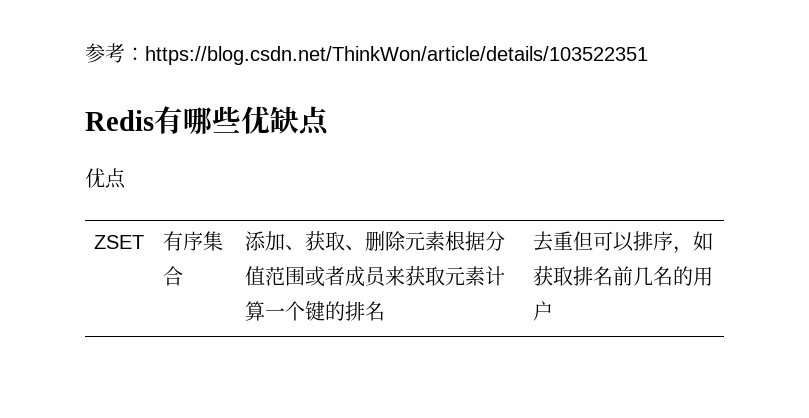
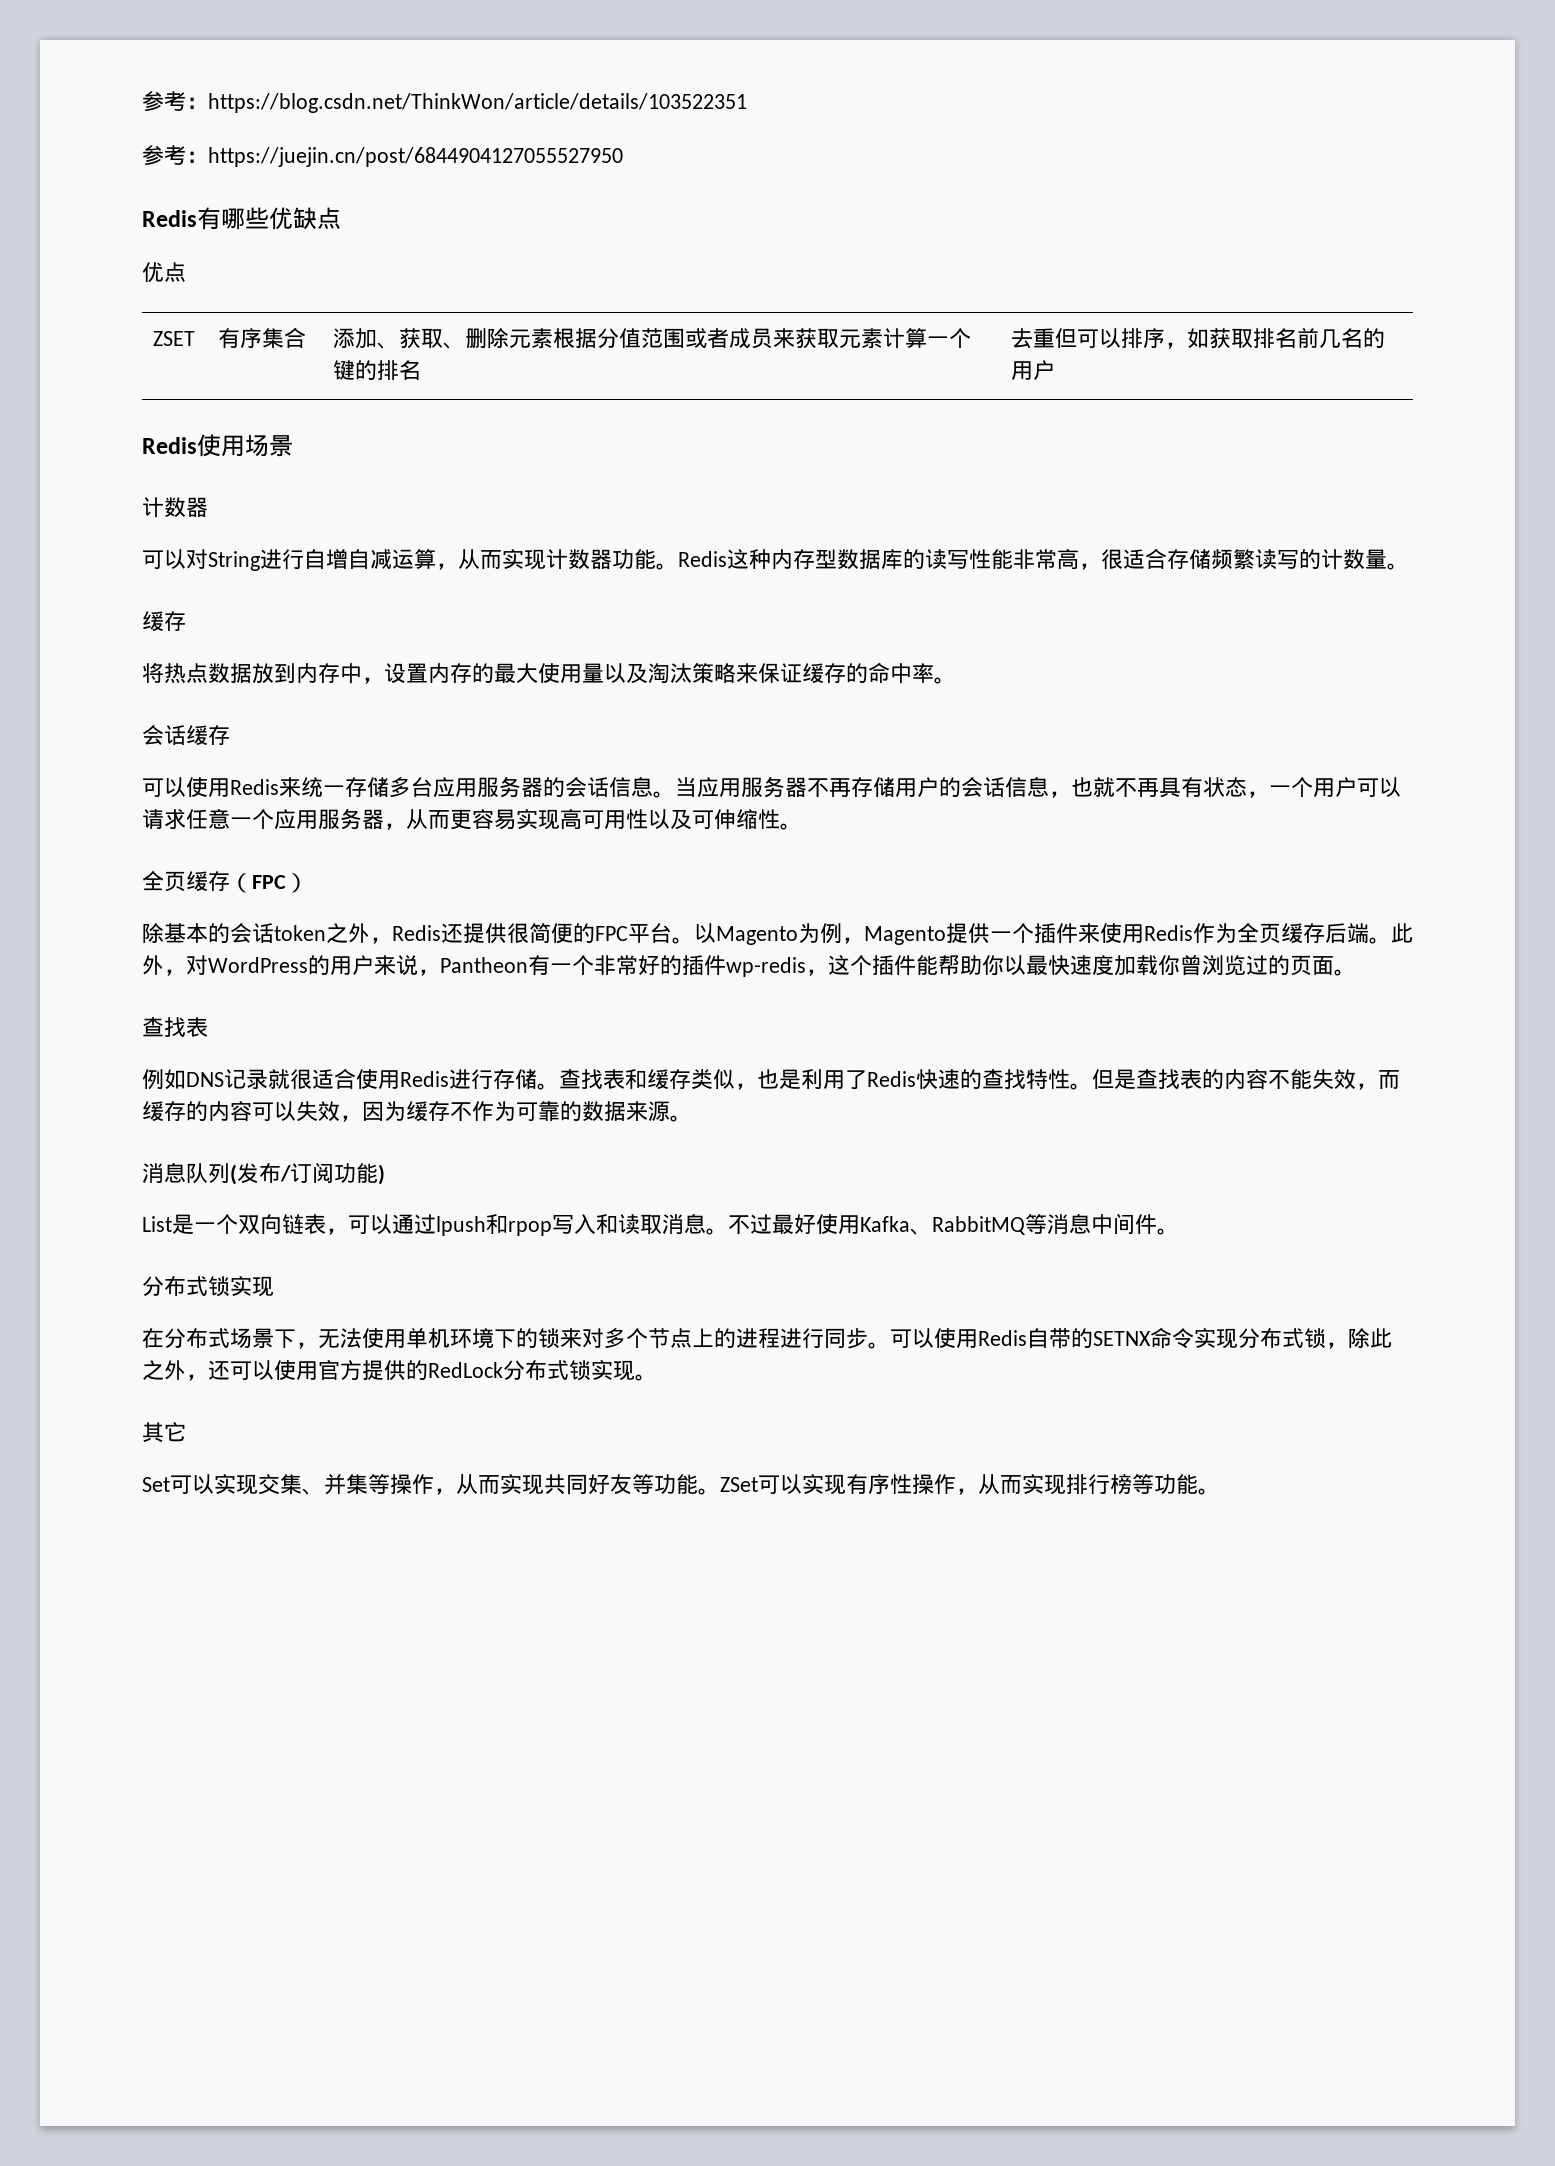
+ 参考：https://juejin.cn/post/6844904127055527950
+ Redis使用场景
+ 计数器
+ 可以对String进行自增自减运算，从而实现计数器功能。Redis这种内存型数据库的读写性能非常高，很适合存储频繁读写的计数量。
+ 缓存
+ 将热点数据放到内存中，设置内存的最大使用量以及淘汰策略来保证缓存的命中率。
+ 会话缓存
+ 可以使用Redis来统一存储多台应用服务器的会话信息。当应用服务器不再存储用户的会话信息，也就不再具有状态，一个用户可以请求任意一个应用服务器，从而更容易实现高可用性以及可伸缩性。
+ 全页缓存（FPC）
+ 除基本的会话token之外，Redis还提供很简便的FPC平台。以Magento为例，Magento提供一个插件来使用Redis作为全页缓存后端。此外，对WordPress的用户来说，Pantheon有一个非常好的插件wp-redis，这个插件能帮助你以最快速度加载你曾浏览过的页面。
+ 查找表
+ 例如DNS记录就很适合使用Redis进行存储。查找表和缓存类似，也是利用了Redis快速的查找特性。但是查找表的内容不能失效，而缓存的内容可以失效，因为缓存不作为可靠的数据来源。
+ 消息队列(发布/订阅功能)
+ List是一个双向链表，可以通过lpush和rpop写入和读取消息。不过最好使用Kafka、RabbitMQ等消息中间件。
+ 分布式锁实现
+ 在分布式场景下，无法使用单机环境下的锁来对多个节点上的进程进行同步。可以使用Redis自带的SETNX命令实现分布式锁，除此之外，还可以使用官方提供的RedLock分布式锁实现。
+ 其它
+ Set可以实现交集、并集等操作，从而实现共同好友等功能。ZSet可以实现有序性操作，从而实现排行榜等功能。

